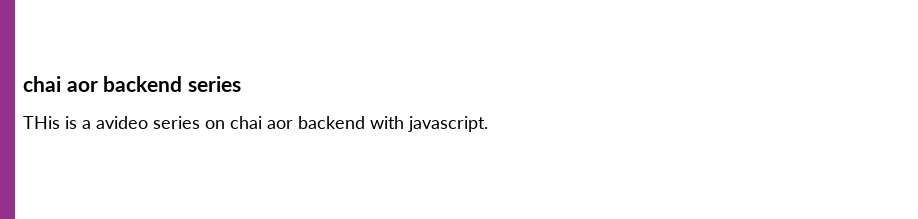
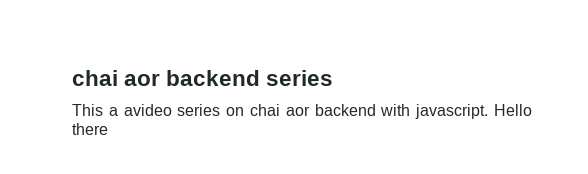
- THis is a avideo series on chai aor backend with javascript.
+ This a avideo series on chai aor backend with javascript.
+ Hello there

